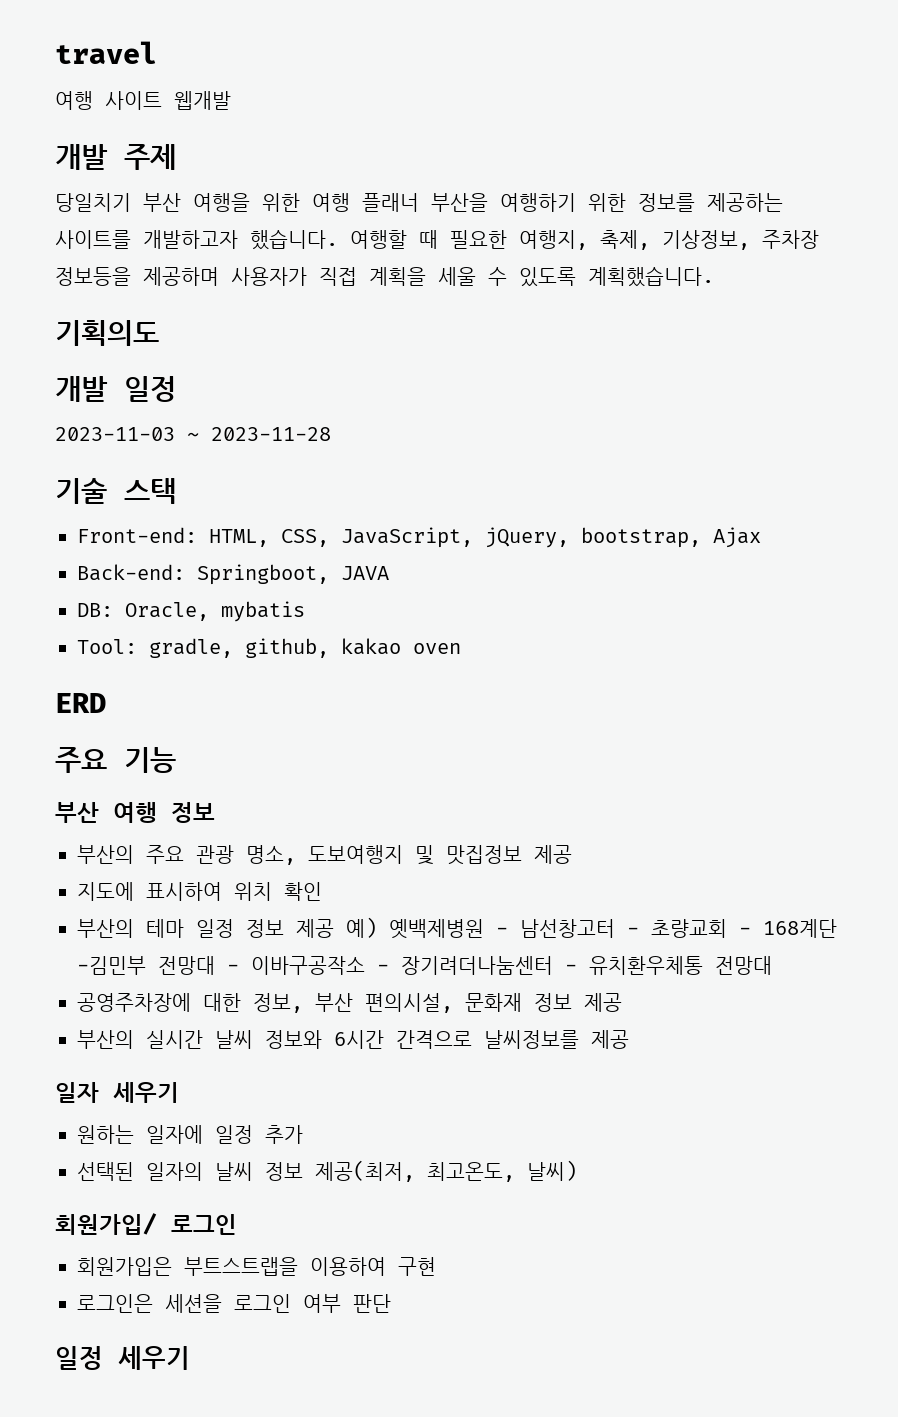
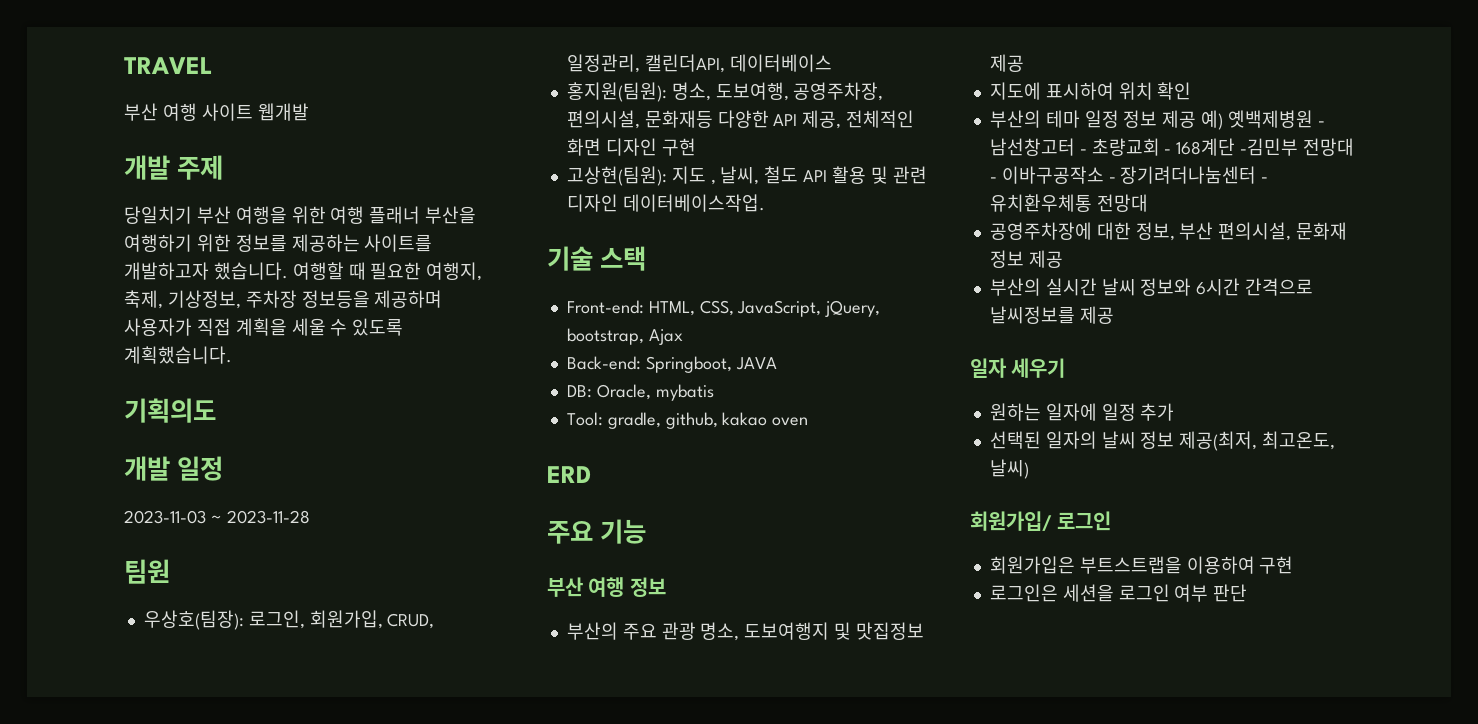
- travel
- 여행 사이트 웹개발
+ TRAVEL
+ 부산 여행 사이트 웹개발
+ 팀원
+ 우상호(팀장): 로그인, 회원가입, CRUD, 일정관리, 캘린더API, 데이터베이스
+ 홍지원(팀원): 명소, 도보여행, 공영주차장, 편의시설, 문화재등 다양한 API 제공, 전체적인 화면 디자인 구현
+ 고상현(팀원): 지도 , 날씨, 철도 API 활용 및 관련 디자인 데이터베이스작업.
- 일정 세우기

